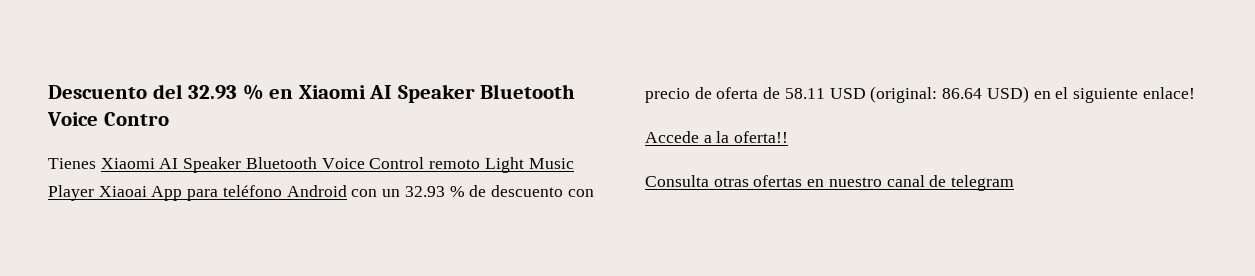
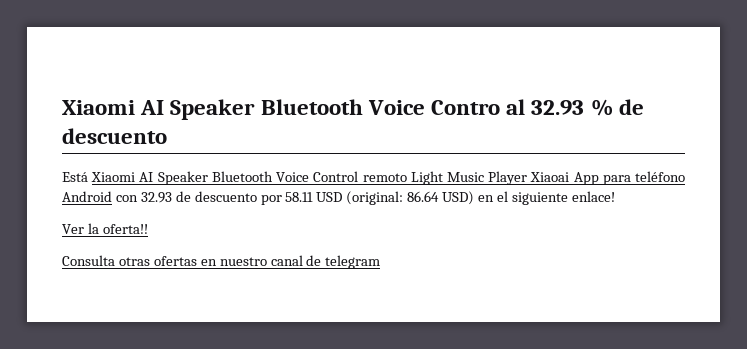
- Descuento del 32.93 % en Xiaomi AI Speaker Bluetooth Voice Contro
- Tienes Xiaomi AI Speaker Bluetooth Voice Control remoto Light Music Player Xiaoai App para teléfono Android con un 32.93 % de descuento con precio de oferta de 58.11 USD (original: 86.64 USD) en el siguiente enlace!
+ Xiaomi AI Speaker Bluetooth Voice Contro al 32.93 % de descuento
+ Está Xiaomi AI Speaker Bluetooth Voice Control remoto Light Music Player Xiaoai App para teléfono Android con 32.93 de descuento por 58.11 USD (original: 86.64 USD) en el siguiente enlace!
- Accede a la oferta!!
+ Ver la oferta!!

